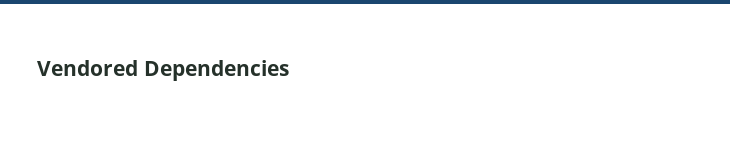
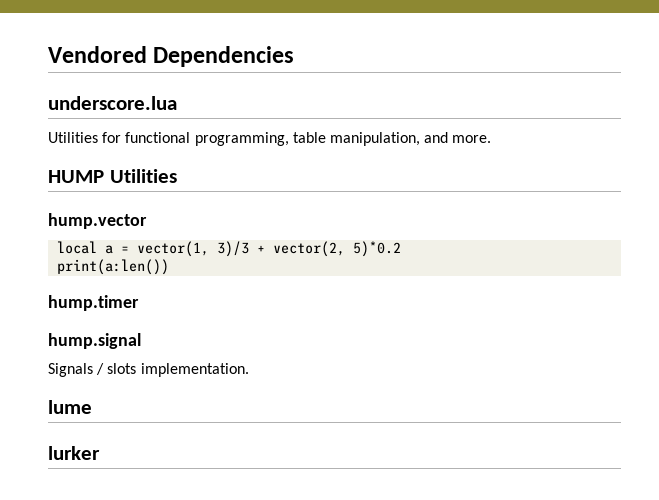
+ underscore.lua
+ Utilities for functional programming, table manipulation, and more.
+ HUMP Utilities
+ hump.vector
+ local a = vector(1, 3)/3 + vector(2, 5)*0.2
+ print(a:len())
+ hump.timer
+ hump.signal
+ Signals / slots implementation.
+ lume
+ lurker

